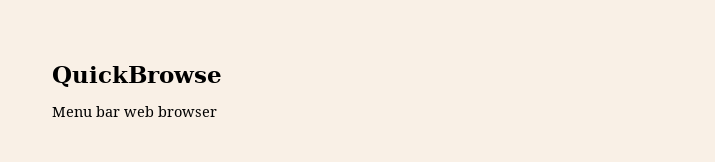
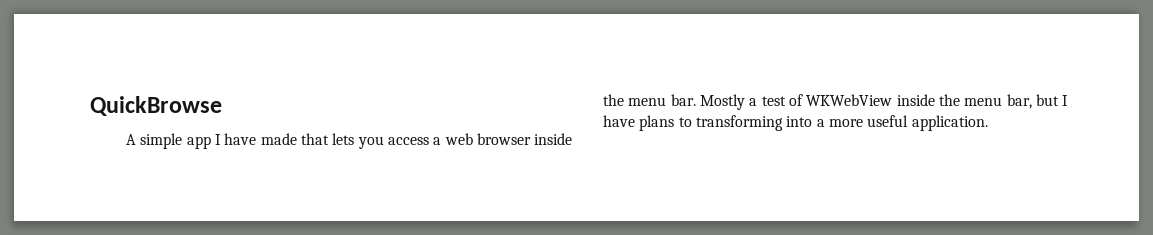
- Menu bar web browser
+ A simple app I have made that lets you access a web browser inside the menu bar. Mostly a test of WKWebView inside the menu bar, but I have plans to transforming into a more useful application.

